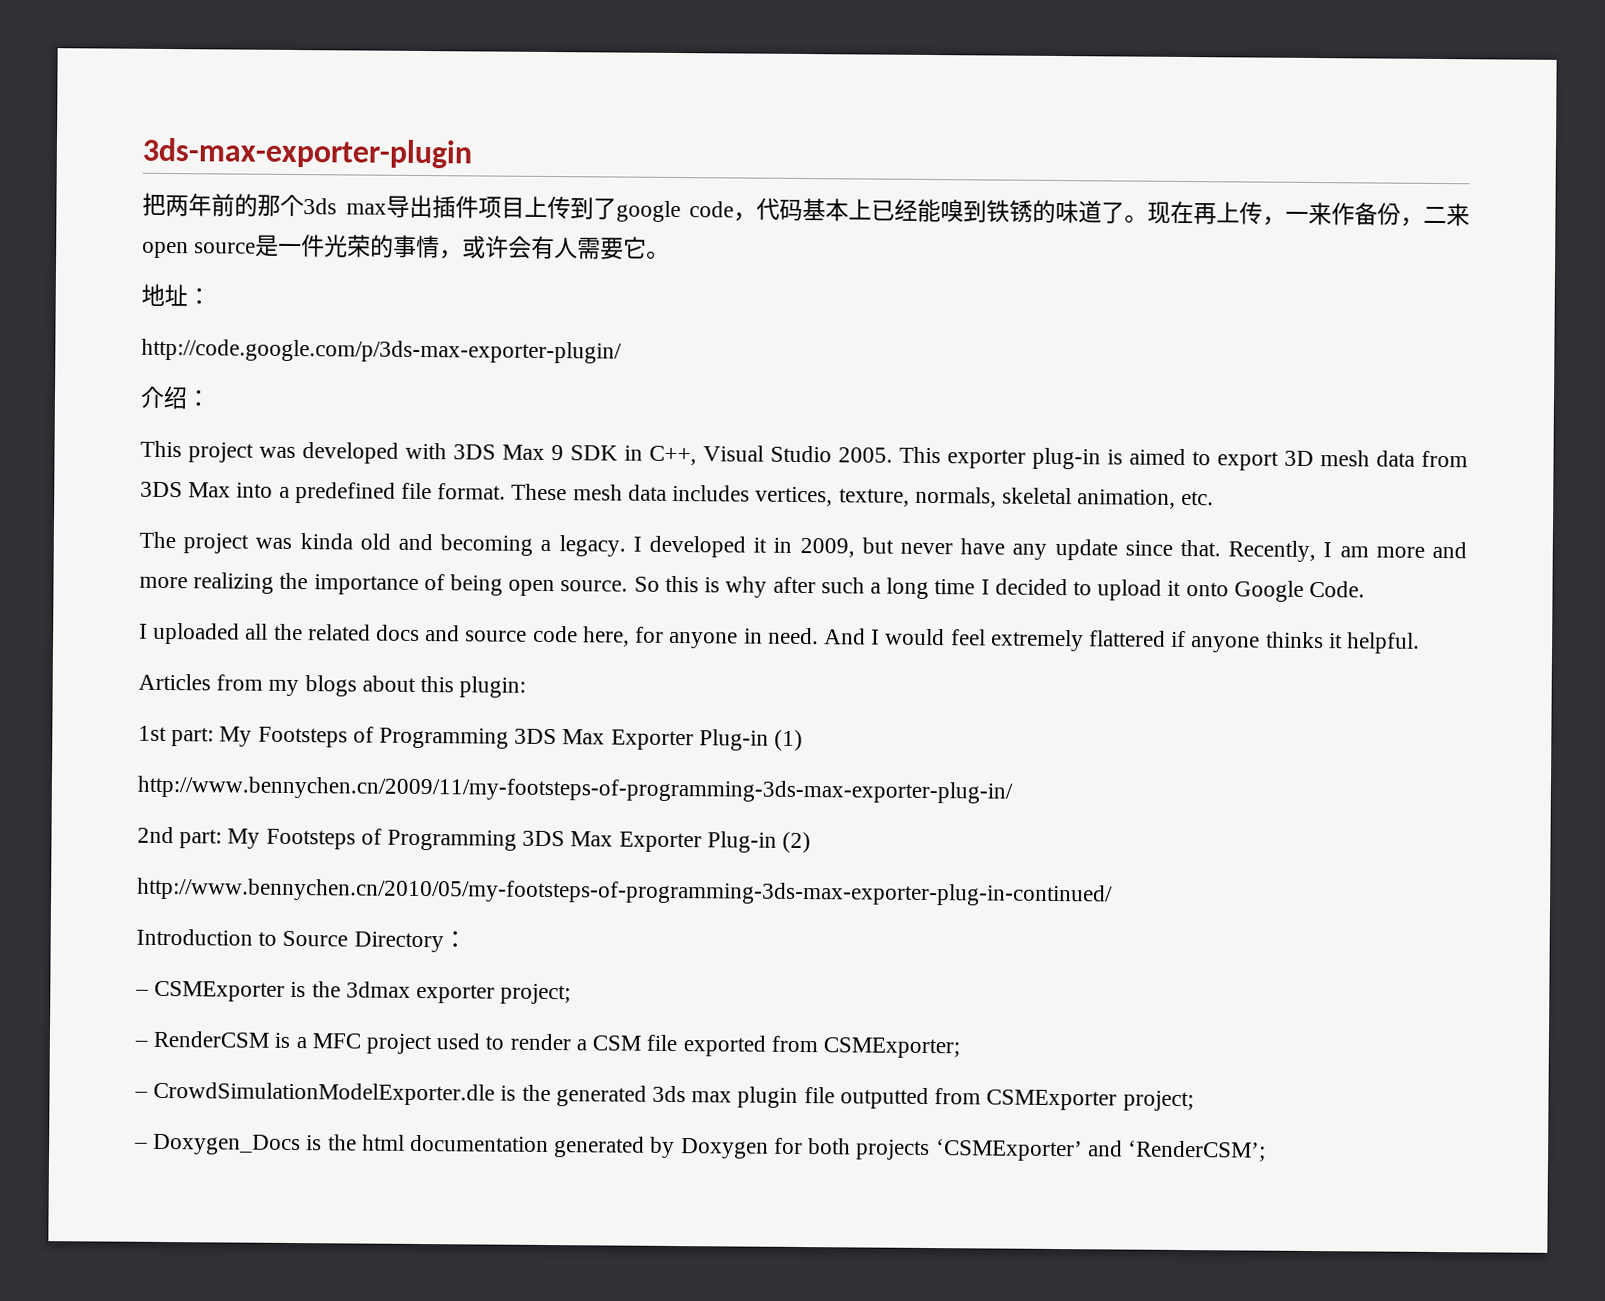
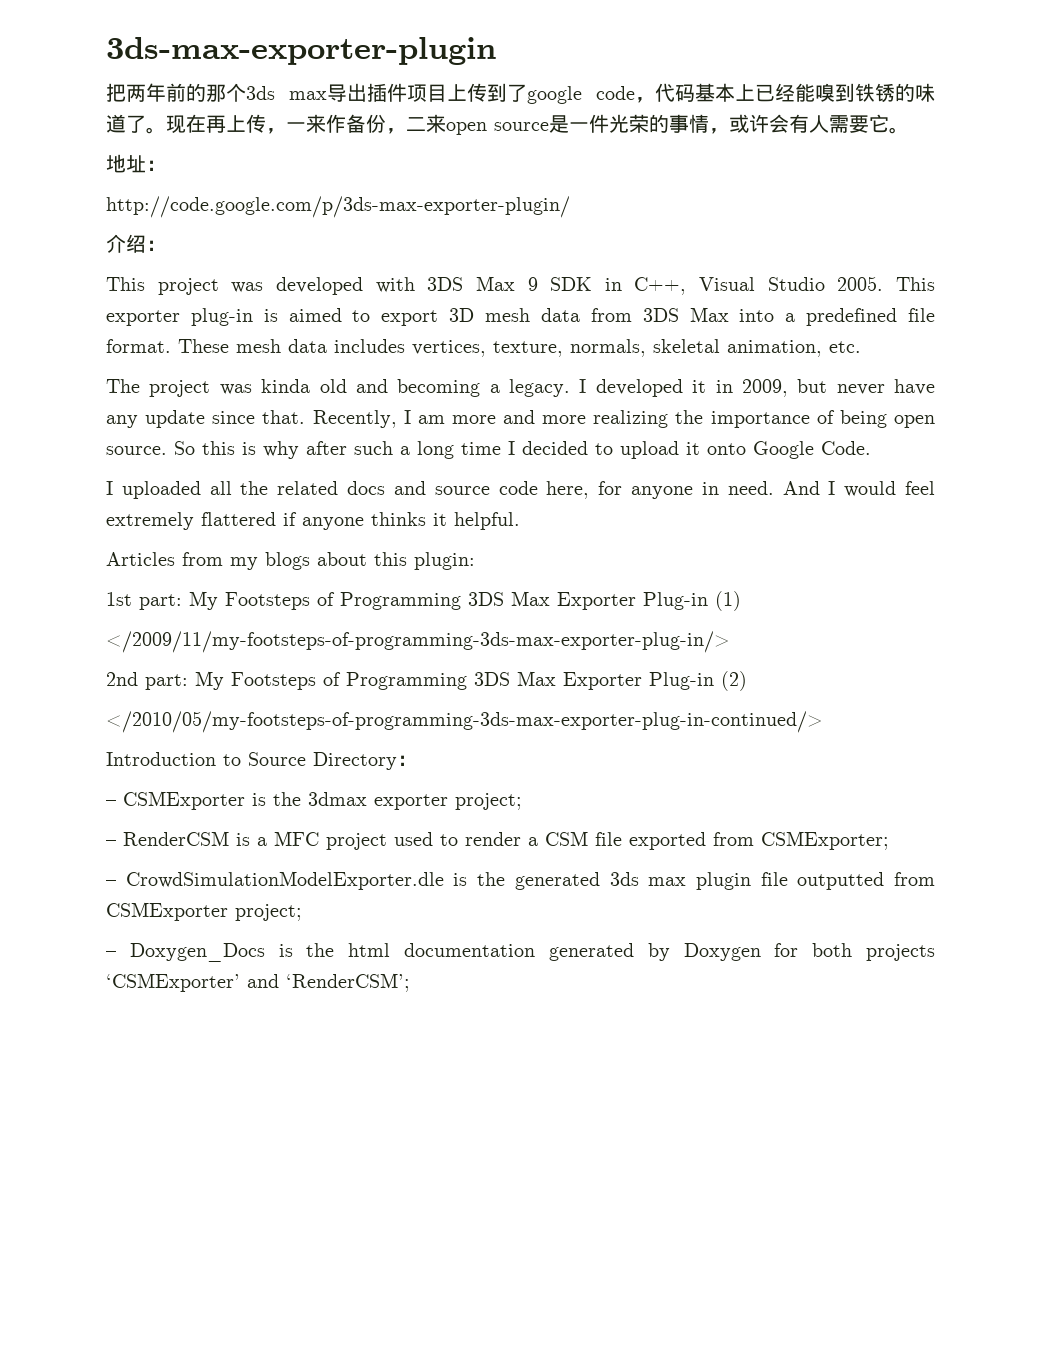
- http://www.bennychen.cn/2009/11/my-footsteps-of-programming-3ds-max-exporter-plug-in/
+ </2009/11/my-footsteps-of-programming-3ds-max-exporter-plug-in/>
- http://www.bennychen.cn/2010/05/my-footsteps-of-programming-3ds-max-exporter-plug-in-continued/
+ </2010/05/my-footsteps-of-programming-3ds-max-exporter-plug-in-continued/>

